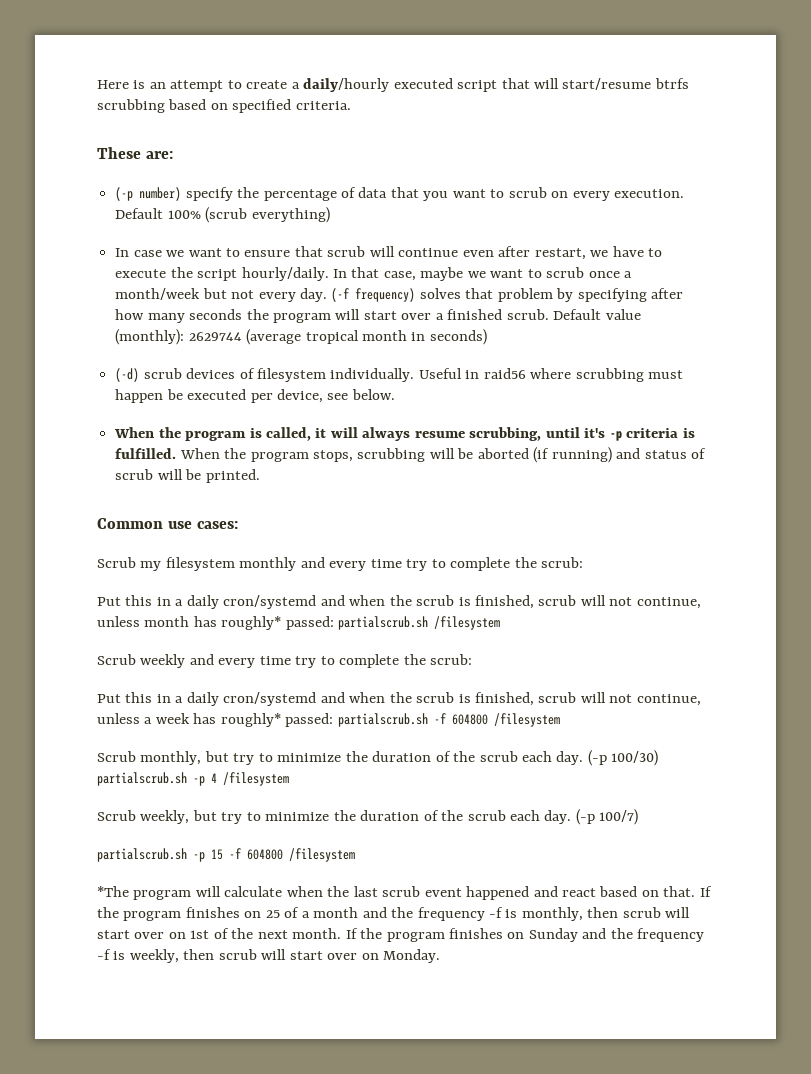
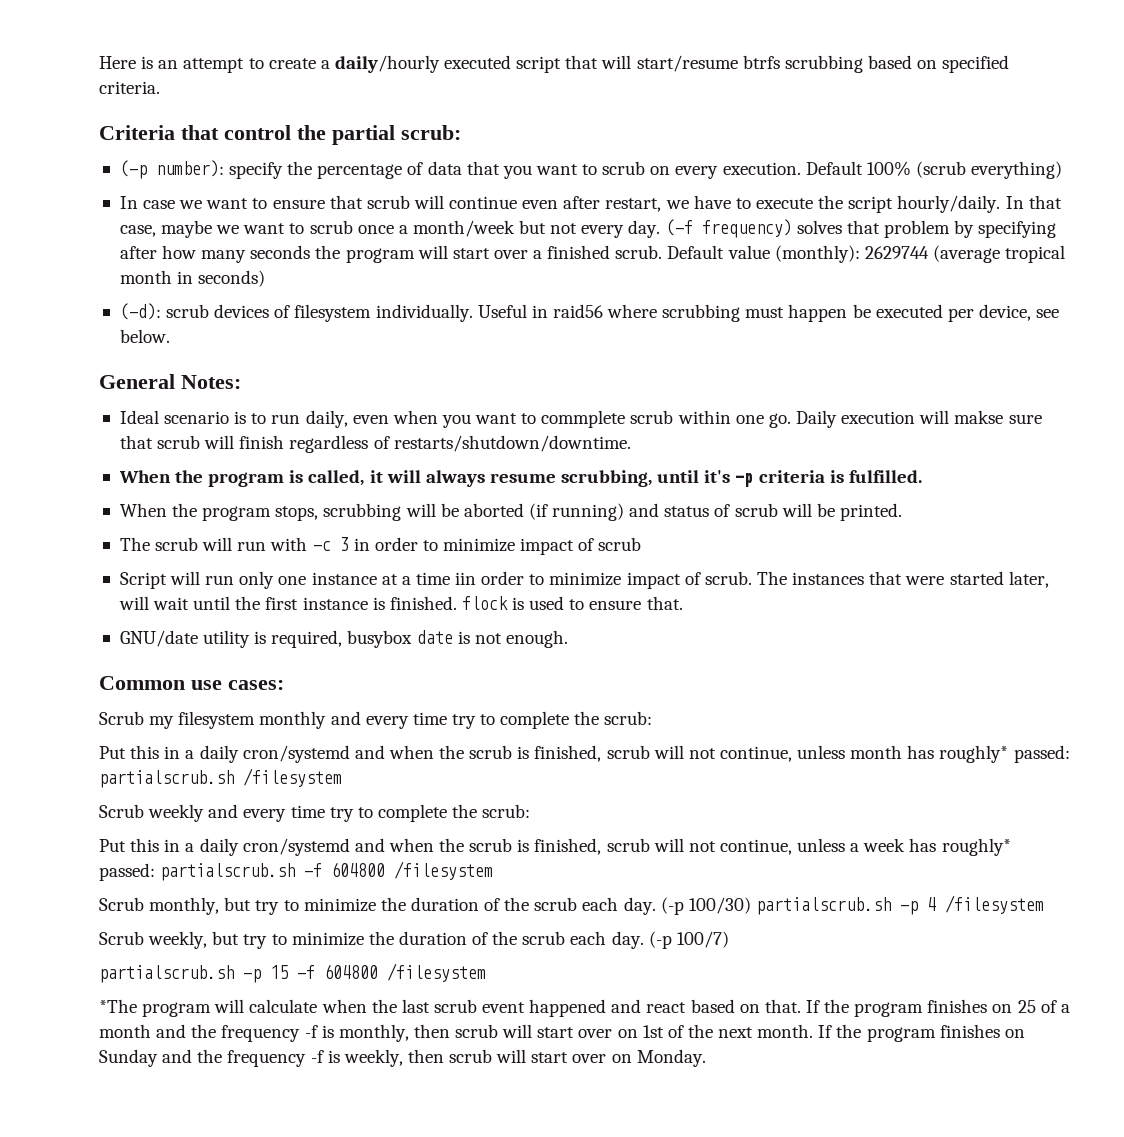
- These are:
- (-p number) specify the percentage of data that you want to scrub on every execution.
+ Criteria that control the partial scrub:
+ (-p number): specify the percentage of data that you want to scrub on every execution.
- (-d) scrub devices of filesystem individually.
+ (-d): scrub devices of filesystem individually.
+ General Notes:
+ Ideal scenario is to run daily, even when you want to commplete scrub within one go. Daily execution will makse sure that scrub will finish regardless of restarts/shutdown/downtime.
- When the program is called, it will always resume scrubbing, until it's -p criteria is fulfilled. When the program stops, scrubbing will be aborted (if running) and status of scrub will be printed.
+ When the program is called, it will always resume scrubbing, until it's -p criteria is fulfilled.
+ When the program stops, scrubbing will be aborted (if running) and status of scrub will be printed.
+ The scrub will run with -c 3 in order to minimize impact of scrub
+ Script will run only one instance at a time iin order to minimize impact of scrub. The instances that were started later, will wait until the first instance is finished. flock is used to ensure that.
+ GNU/date utility is required, busybox date is not enough.

